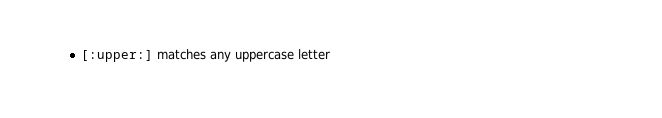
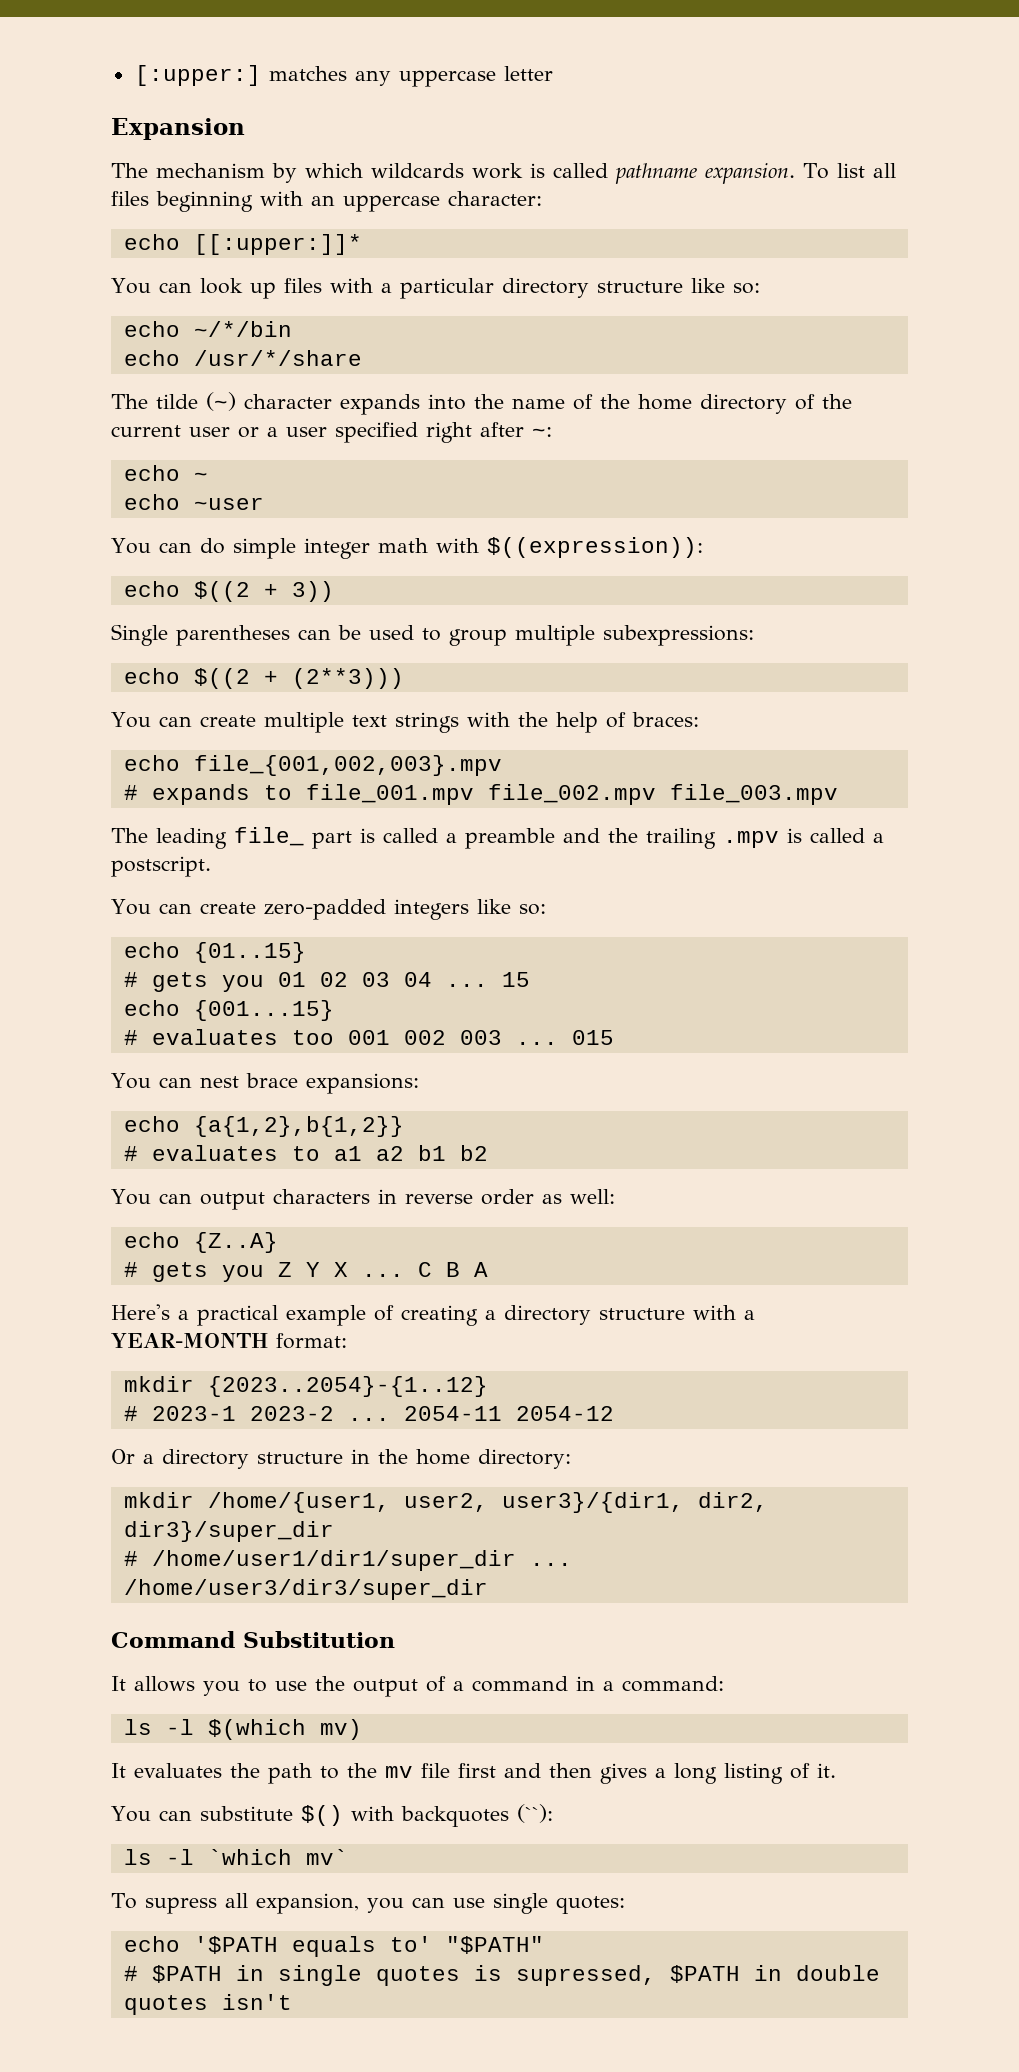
+ Expansion
+ The mechanism by which wildcards work is called pathname expansion. To list all files beginning with an uppercase character:
+ echo [[:upper:]]*
+ You can look up files with a particular directory structure like so:
+ echo ~/*/bin
+ echo /usr/*/share
+ The tilde (~) character expands into the name of the home directory of the current user or a user specified right after ~:
+ echo ~
+ echo ~user
+ You can do simple integer math with $((expression)):
+ echo $((2 + 3))
+ Single parentheses can be used to group multiple subexpressions:
+ echo $((2 + (2**3)))
+ You can create multiple text strings with the help of braces:
+ echo file_{001,002,003}.mpv
+ # expands to file_001.mpv file_002.mpv file_003.mpv
+ The leading file_ part is called a preamble and the trailing .mpv is called a postscript.
+ You can create zero-padded integers like so:
+ echo {01..15}
+ # gets you 01 02 03 04 ... 15
+ echo {001...15}
+ # evaluates too 001 002 003 ... 015
+ You can nest brace expansions:
+ echo {a{1,2},b{1,2}}
+ # evaluates to a1 a2 b1 b2
+ You can output characters in reverse order as well:
+ echo {Z..A}
+ # gets you Z Y X ... C B A
+ Here's a practical example of creating a directory structure with a YEAR-MONTH format:
+ mkdir {2023..2054}-{1..12}
+ # 2023-1 2023-2 ... 2054-11 2054-12
+ Or a directory structure in the home directory:
+ mkdir /home/{user1, user2, user3}/{dir1, dir2, dir3}/super_dir
+ # /home/user1/dir1/super_dir ... /home/user3/dir3/super_dir
+ Command Substitution
+ It allows you to use the output of a command in a command:
+ ls -l $(which mv)
+ It evaluates the path to the mv file first and then gives a long listing of it.
+ You can substitute $() with backquotes (``):
+ ls -l `which mv`
+ To supress all expansion, you can use single quotes:
+ echo '$PATH equals to' "$PATH"
+ # $PATH in single quotes is supressed, $PATH in double quotes isn't

